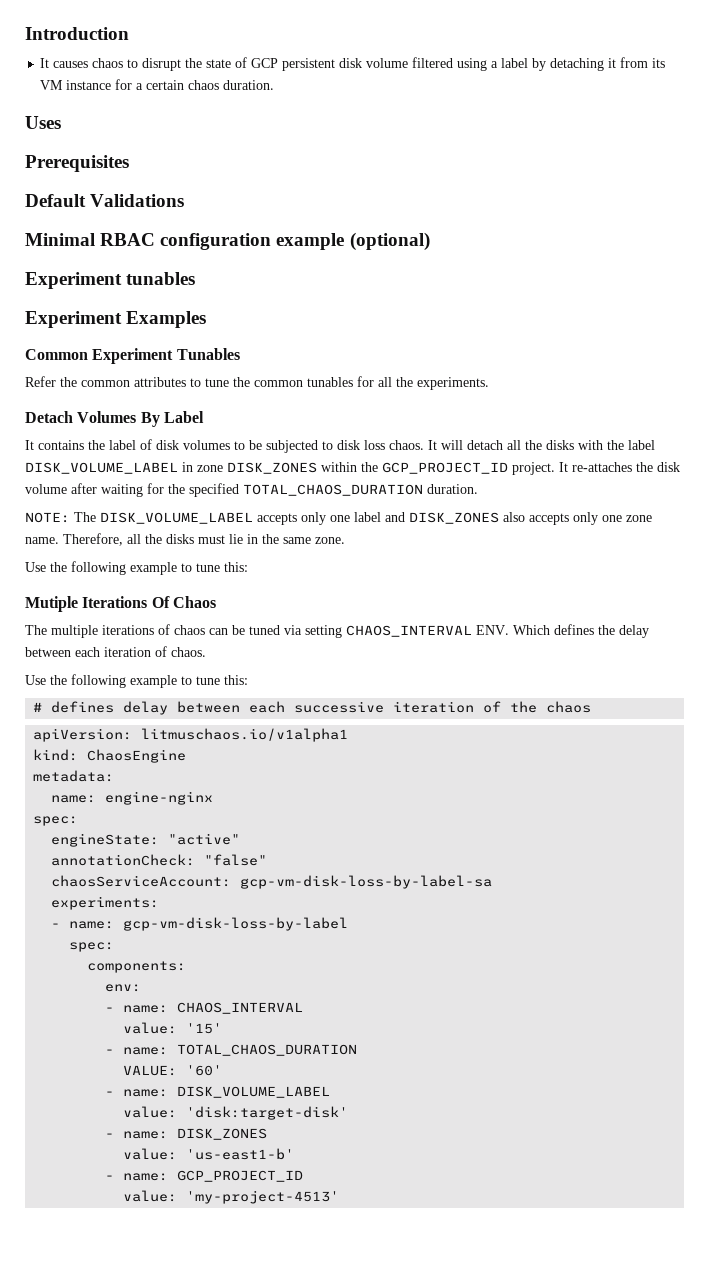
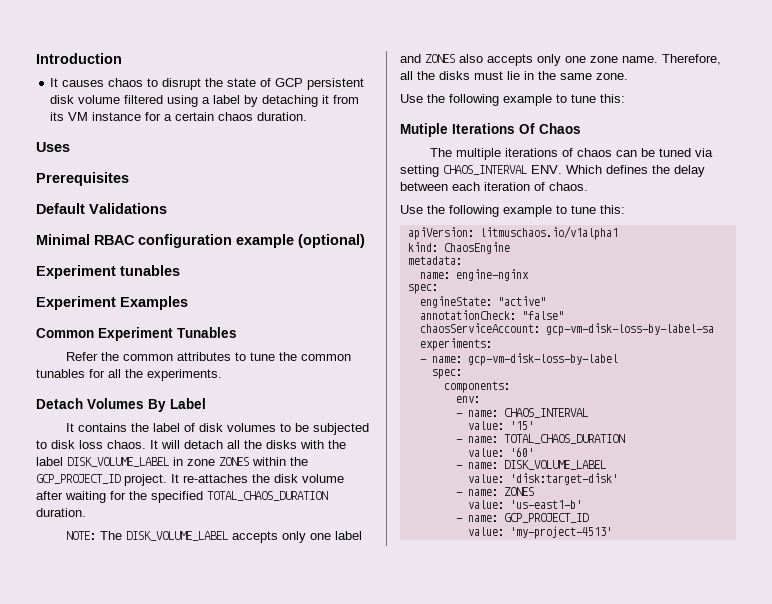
- It will detach all the disks with the label DISK_VOLUME_LABEL in zone DISK_ZONES within the GCP_PROJECT_ID project.
+ It will detach all the disks with the label DISK_VOLUME_LABEL in zone ZONES within the GCP_PROJECT_ID project.
- NOTE: The DISK_VOLUME_LABEL accepts only one label and DISK_ZONES also accepts only one zone name.
+ NOTE: The DISK_VOLUME_LABEL accepts only one label and ZONES also accepts only one zone name.
- # defines delay between each successive iteration of the chaos
- VALUE: '60'
+ value: '60'
- - name: DISK_ZONES
+ - name: ZONES

